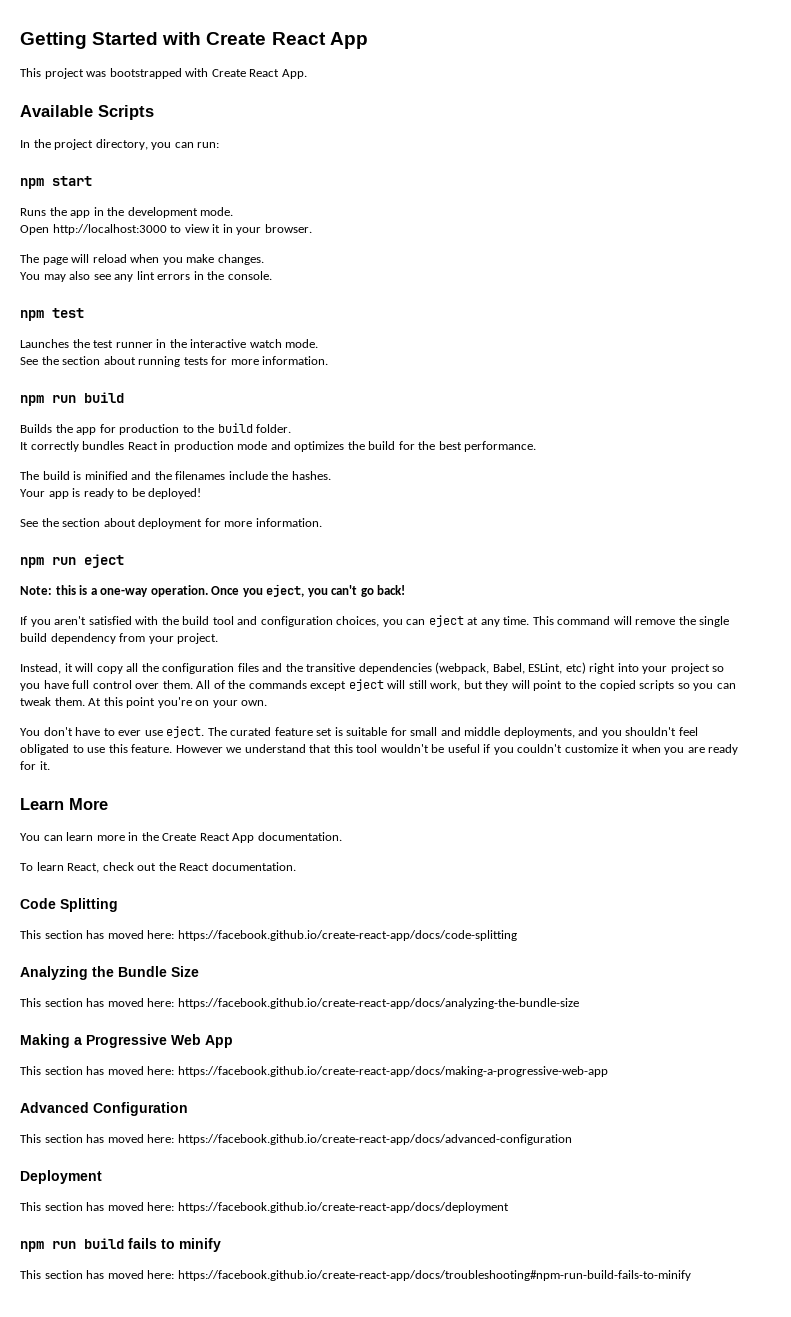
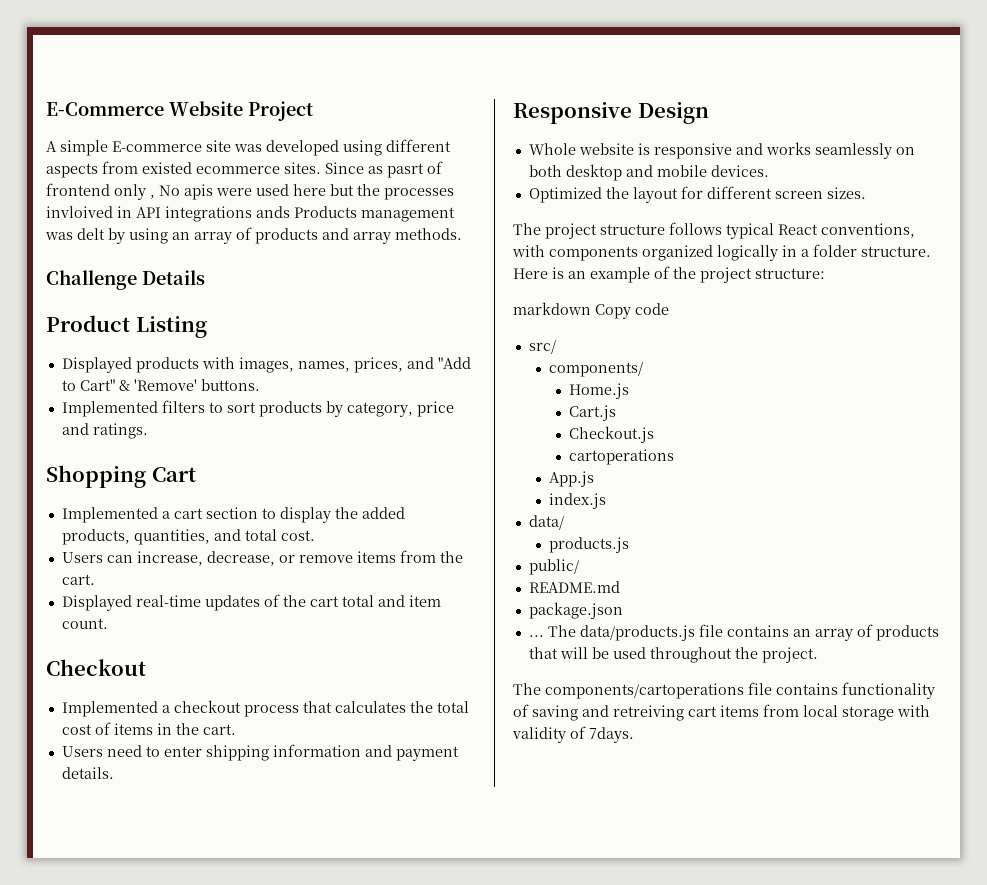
- Getting Started with Create React App
- This project was bootstrapped with Create React App.
- Available Scripts
- In the project directory, you can run:
- npm start
- Runs the app in the development mode.
- Open http://localhost:3000 to view it in your browser.
- The page will reload when you make changes.
- You may also see any lint errors in the console.
- npm test
- Launches the test runner in the interactive watch mode.
- See the section about running tests for more information.
- npm run build
- Builds the app for production to the build folder.
- It correctly bundles React in production mode and optimizes the build for the best performance.
- The build is minified and the filenames include the hashes.
- Your app is ready to be deployed!
- See the section about deployment for more information.
- npm run eject
- Note: this is a one-way operation. Once you eject, you can't go back!
- If you aren't satisfied with the build tool and configuration choices, you can eject at any time. This command will remove the single build dependency from your project.
- Instead, it will copy all the configuration files and the transitive dependencies (webpack, Babel, ESLint, etc) right into your project so you have full control over them. All of the commands except eject will still work, but they will point to the copied scripts so you can tweak them. At this point you're on your own.
- You don't have to ever use eject. The curated feature set is suitable for small and middle deployments, and you shouldn't feel obligated to use this feature. However we understand that this tool wouldn't be useful if you couldn't customize it when you are ready for it.
- Learn More
- You can learn more in the Create React App documentation.
- To learn React, check out the React documentation.
- Code Splitting
- This section has moved here: https://facebook.github.io/create-react-app/docs/code-splitting
- Analyzing the Bundle Size
- This section has moved here: https://facebook.github.io/create-react-app/docs/analyzing-the-bundle-size
- Making a Progressive Web App
- This section has moved here: https://facebook.github.io/create-react-app/docs/making-a-progressive-web-app
- Advanced Configuration
- This section has moved here: https://facebook.github.io/create-react-app/docs/advanced-configuration
- Deployment
- This section has moved here: https://facebook.github.io/create-react-app/docs/deployment
- npm run build fails to minify
- This section has moved here: https://facebook.github.io/create-react-app/docs/troubleshooting#npm-run-build-fails-to-minify
+ E-Commerce Website Project
+ A simple E-commerce site was developed using different aspects from existed ecommerce sites. Since as pasrt of frontend only , No apis were used here but the processes invloived in API integrations ands Products management was delt by using an array of products and array methods.
+ Challenge Details
+ Product Listing
+ Displayed products with images, names, prices, and "Add to Cart" & 'Remove' buttons.
+ Implemented filters to sort products by category, price and ratings.
+ Shopping Cart
+ Implemented a cart section to display the added products, quantities, and total cost.
+ Users can increase, decrease, or remove items from the cart.
+ Displayed real-time updates of the cart total and item count.
+ Checkout
+ Implemented a checkout process that calculates the total cost of items in the cart.
+ Users need to enter shipping information and payment details.
+ Responsive Design
+ Whole website is responsive and works seamlessly on both desktop and mobile devices.
+ Optimized the layout for different screen sizes.
+ The project structure follows typical React conventions, with components organized logically in a folder structure. Here is an example of the project structure:
+ markdown Copy code
+ src/
+ components/
+ Home.js
+ Cart.js
+ Checkout.js
+ cartoperations
+ App.js
+ index.js
+ data/
+ products.js
+ public/
+ README.md
+ package.json
+ ... The data/products.js file contains an array of products that will be used throughout the project.
+ The components/cartoperations file contains functionality of saving and retreiving cart items from local storage with validity of 7days.

